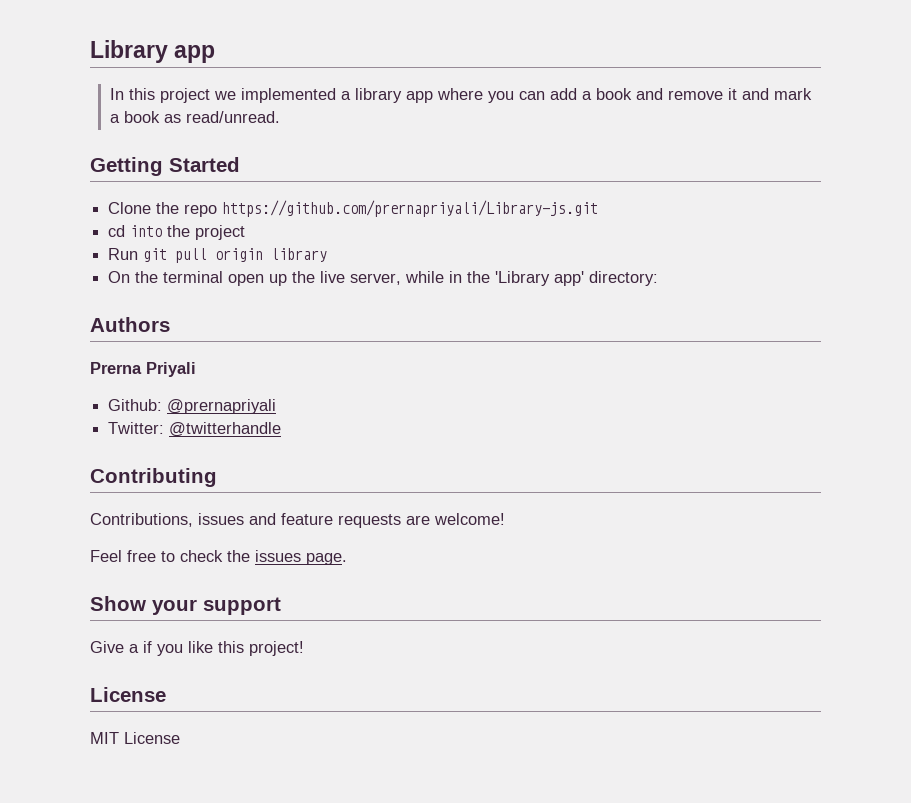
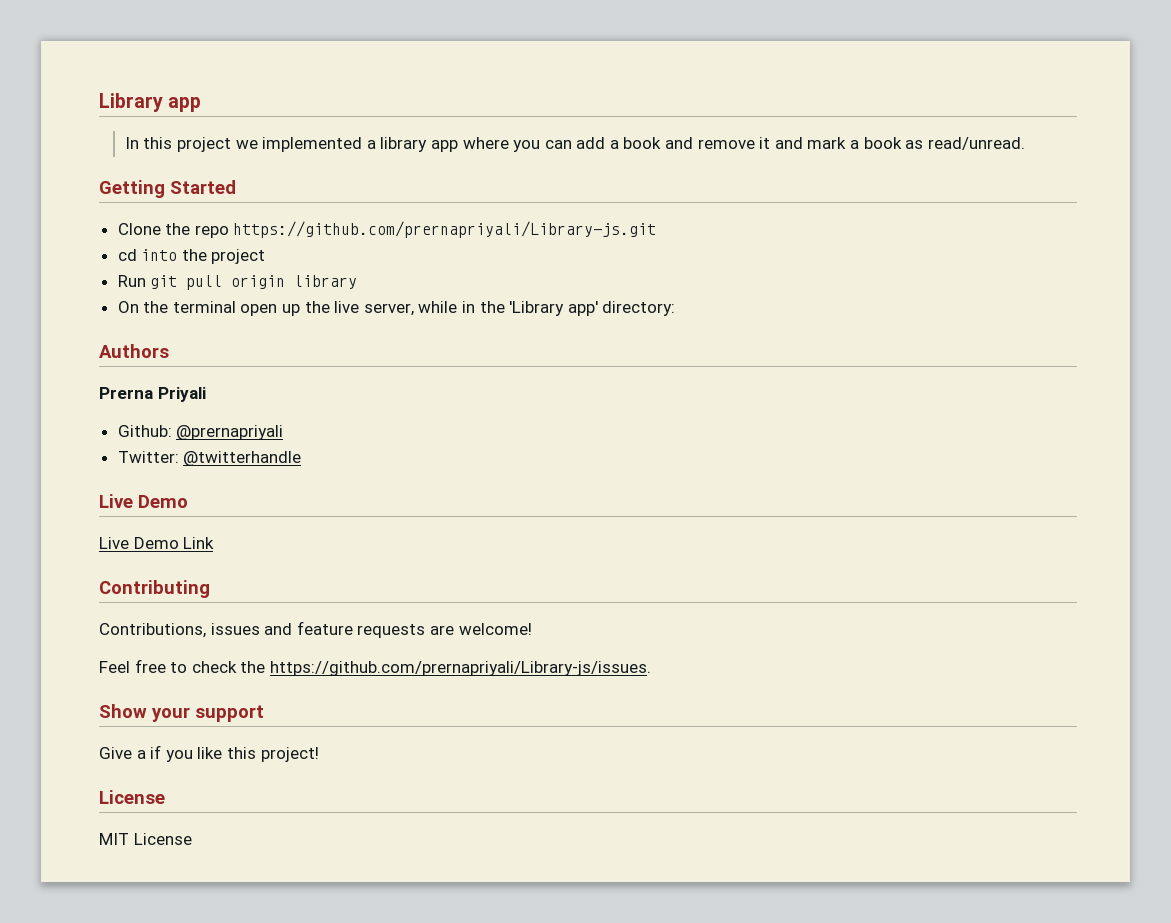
  Twitter: @twitterhandle
+ Live Demo
+ Live Demo Link
- Feel free to check the issues page.
+ Feel free to check the https://github.com/prernapriyali/Library-js/issues.

